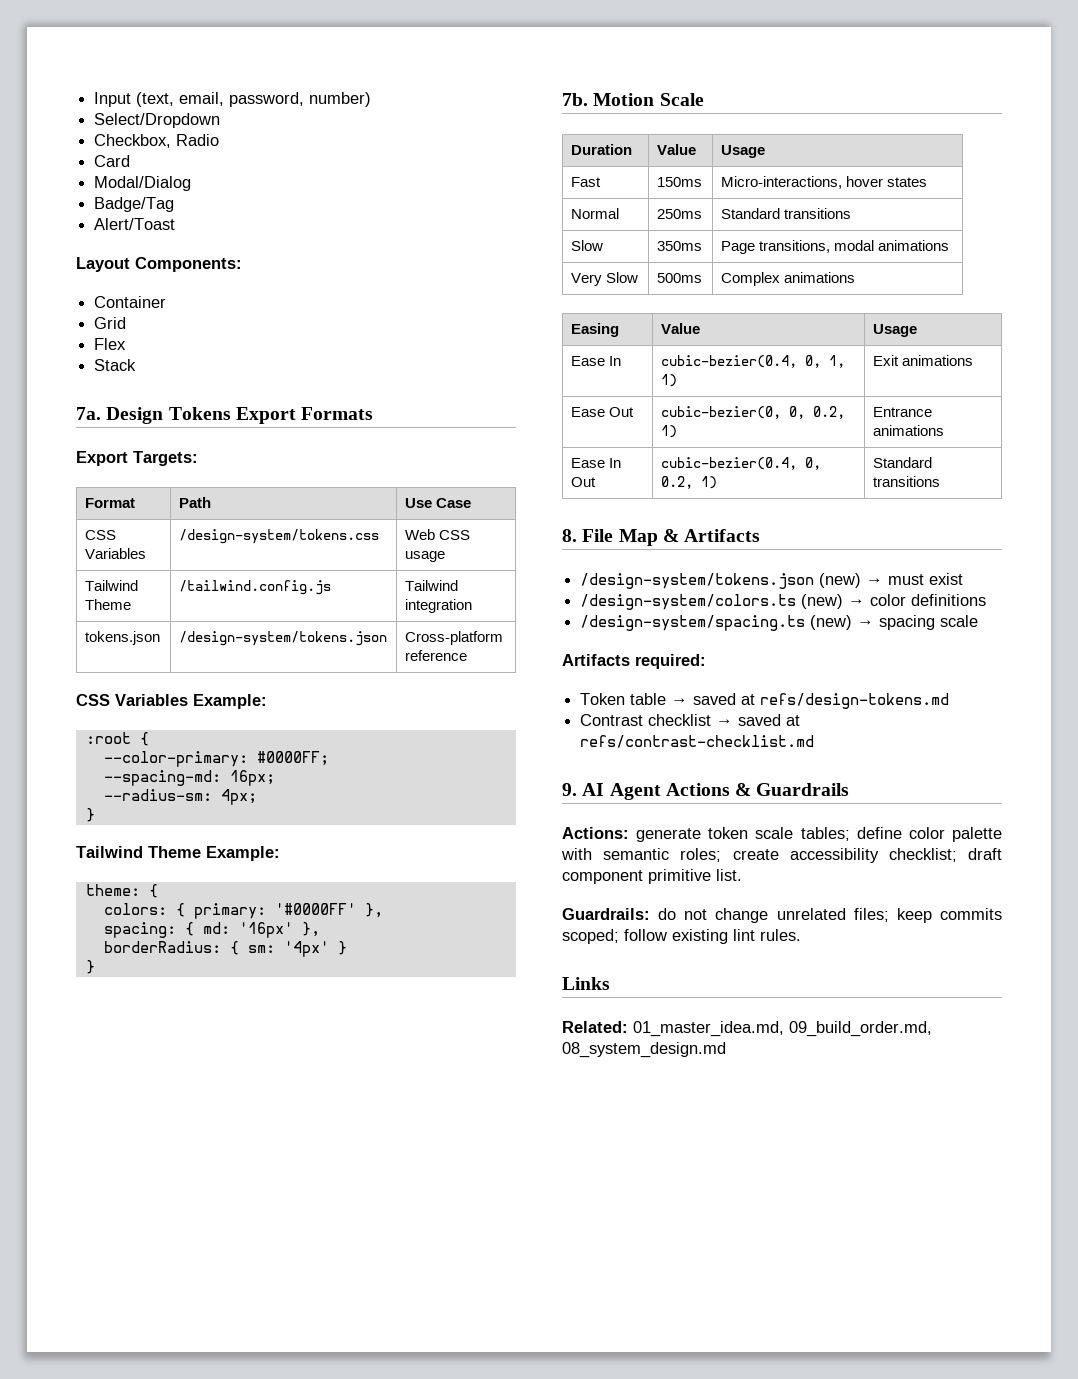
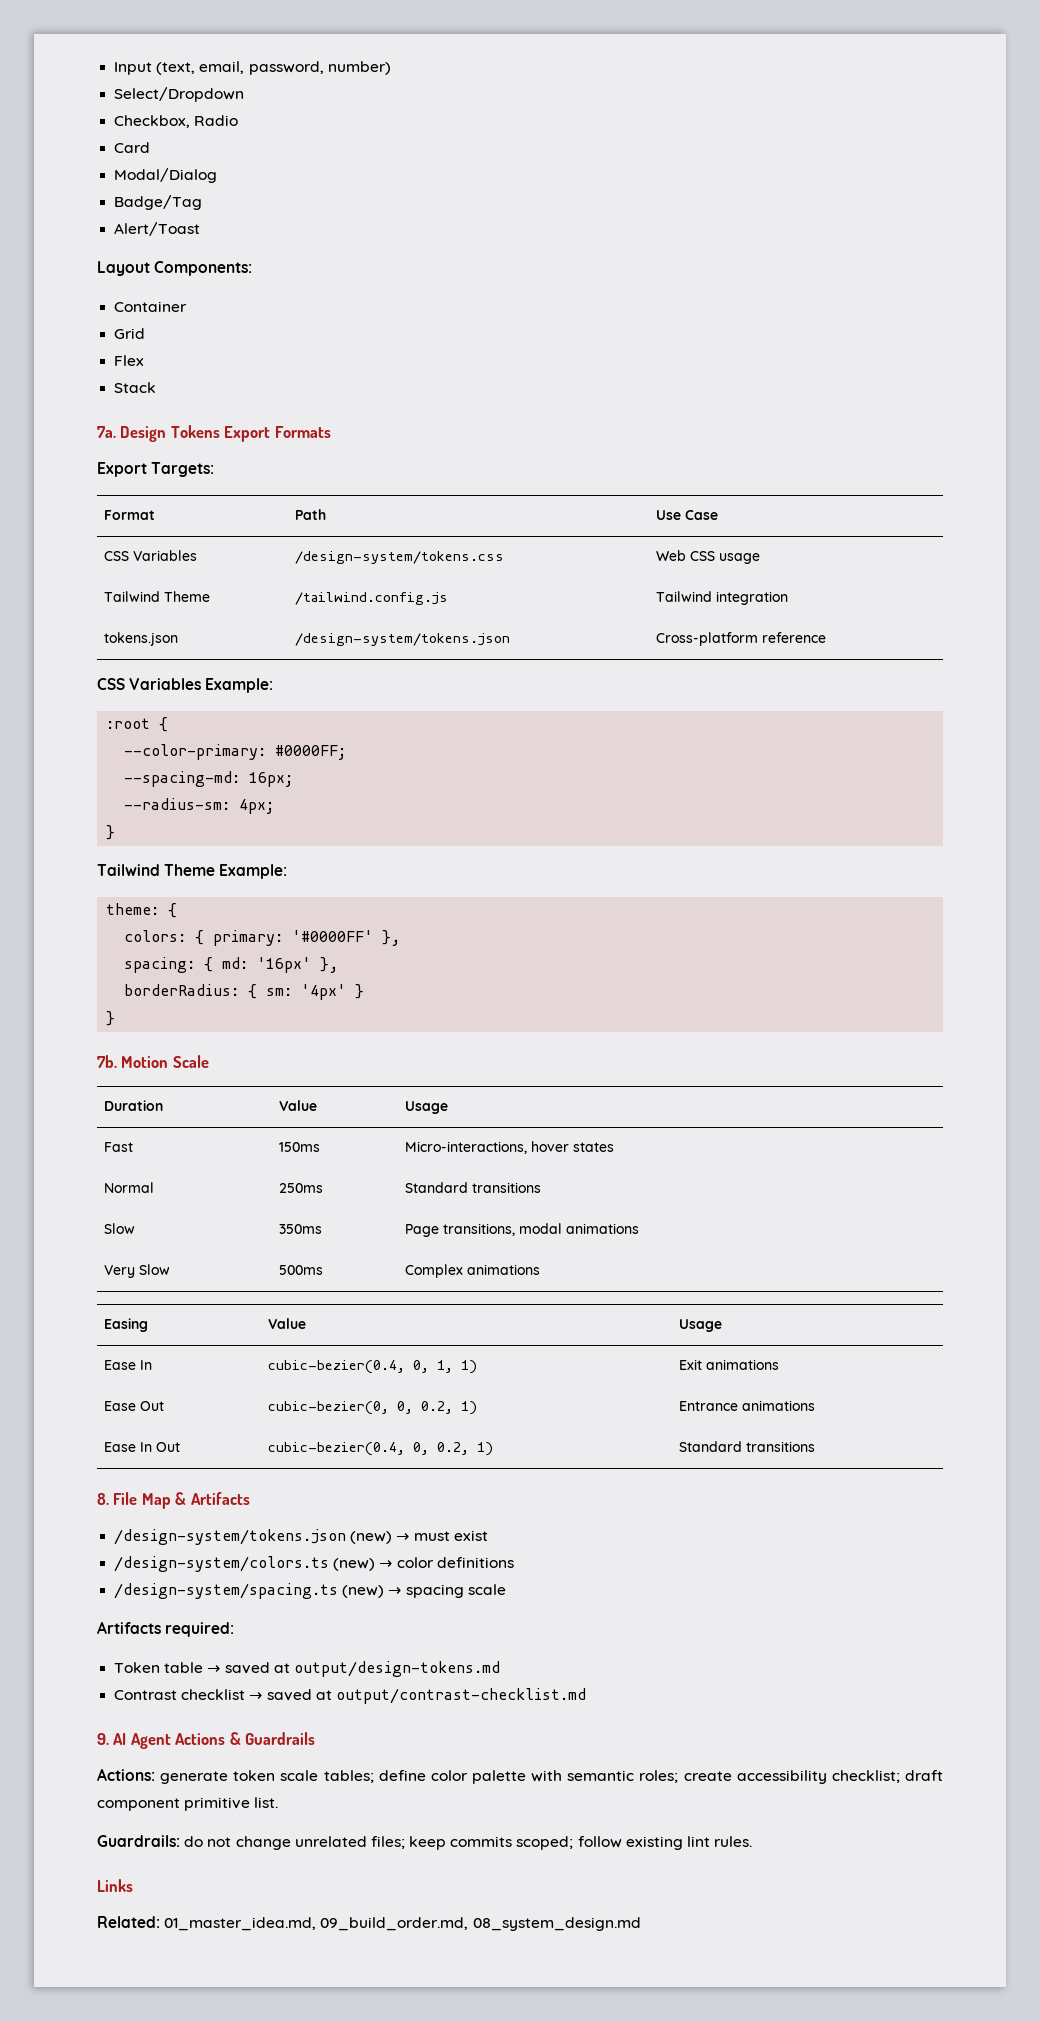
- Token table → saved at refs/design-tokens.md
+ Token table → saved at output/design-tokens.md
- Contrast checklist → saved at refs/contrast-checklist.md
+ Contrast checklist → saved at output/contrast-checklist.md

